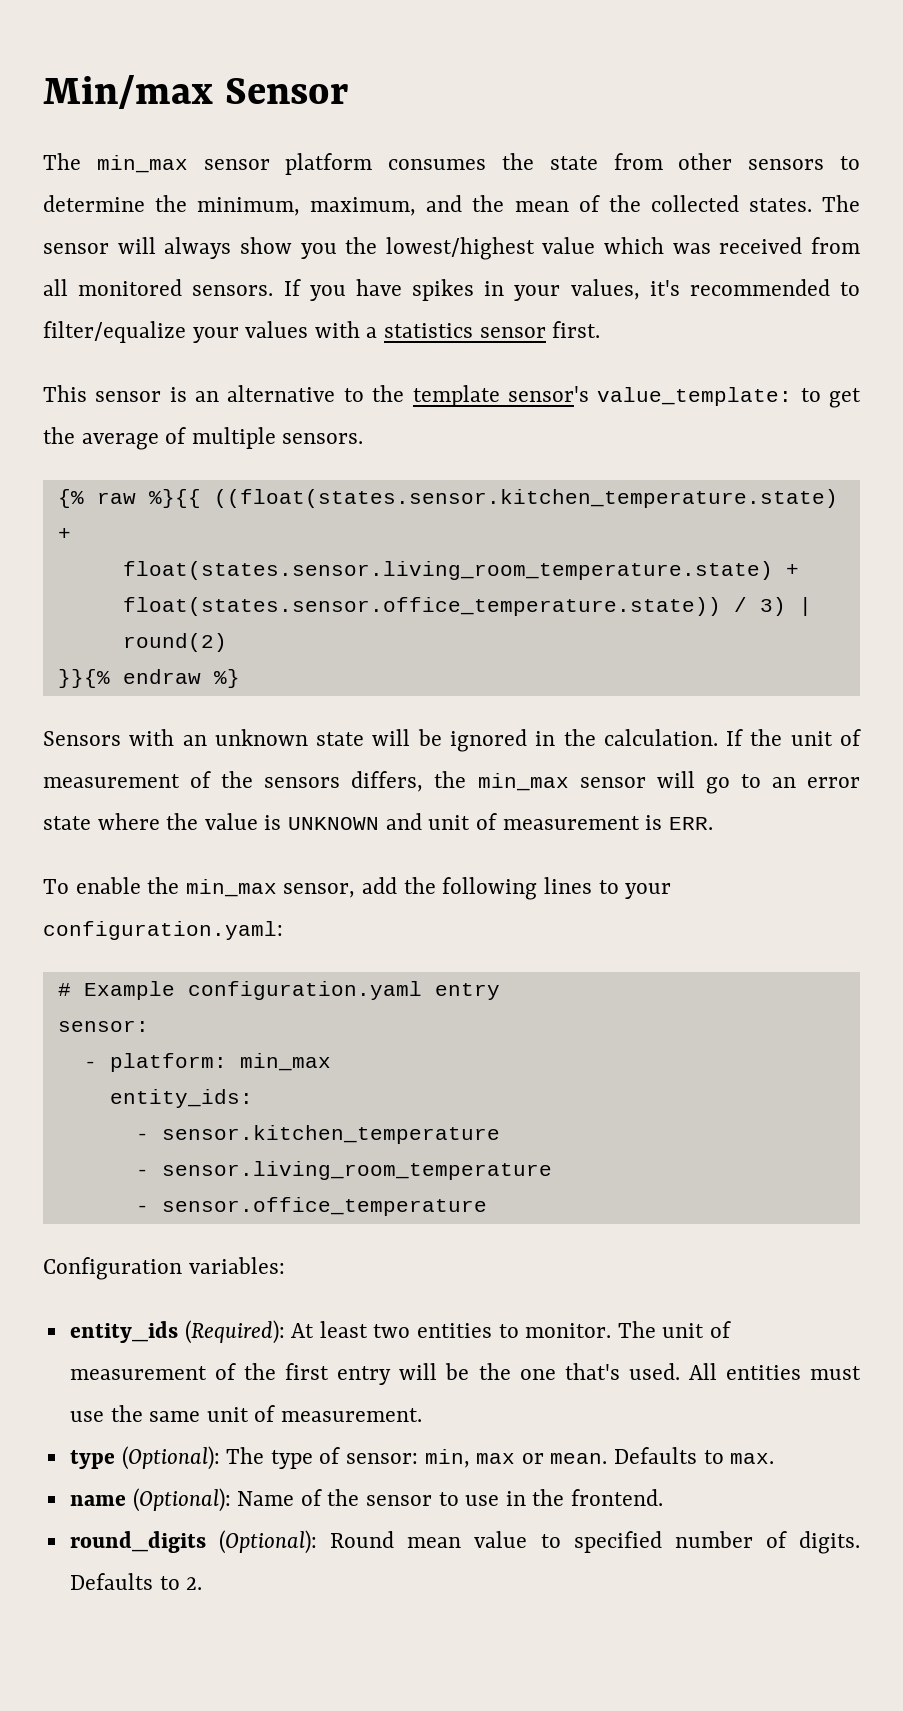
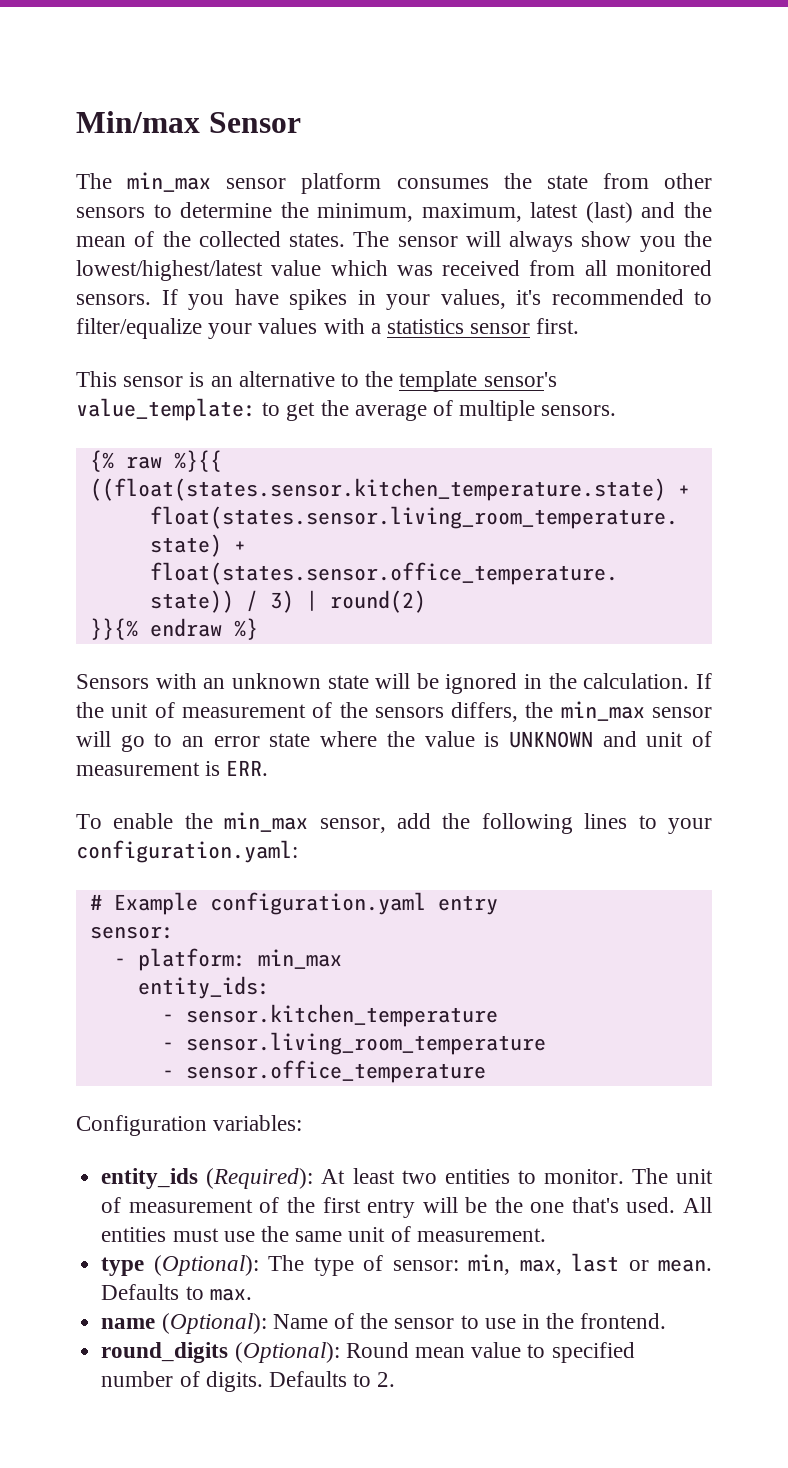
- The min_max sensor platform consumes the state from other sensors to determine the minimum, maximum, and the mean of the collected states.
+ The min_max sensor platform consumes the state from other sensors to determine the minimum, maximum, latest (last) and the mean of the collected states.
- The sensor will always show you the lowest/highest value which was received from all monitored sensors.
+ The sensor will always show you the lowest/highest/latest value which was received from all monitored sensors.
- type (Optional): The type of sensor: min, max or mean.
+ type (Optional): The type of sensor: min, max, last or mean.

